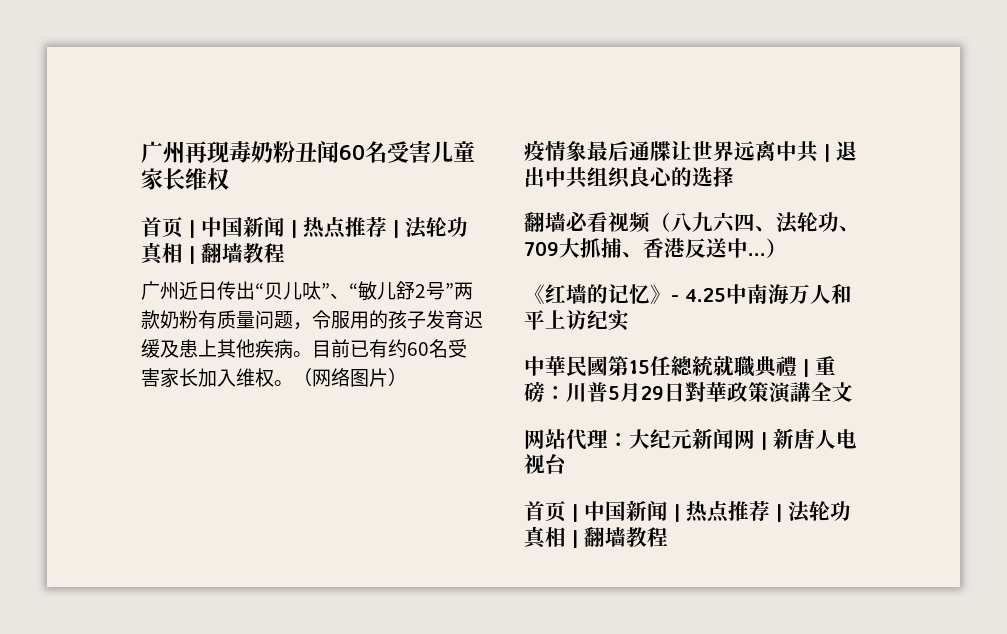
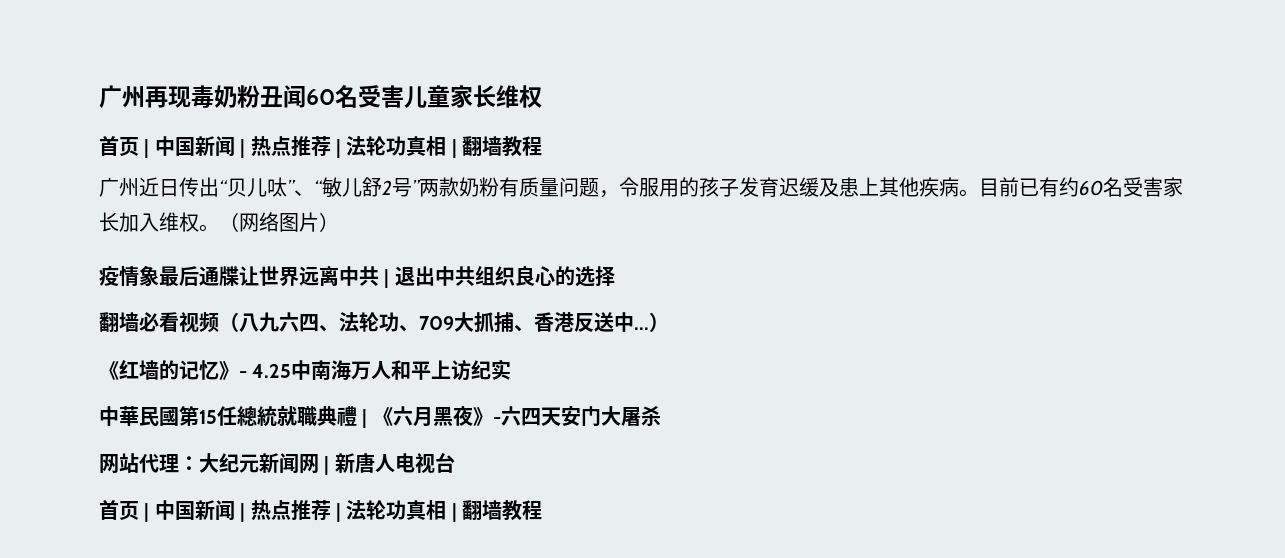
- 中華民國第15任總統就職典禮 | 重磅：川普5月29日對華政策演講全文
+ 中華民國第15任總統就職典禮 | 《六月黑夜》-六四天安门大屠杀

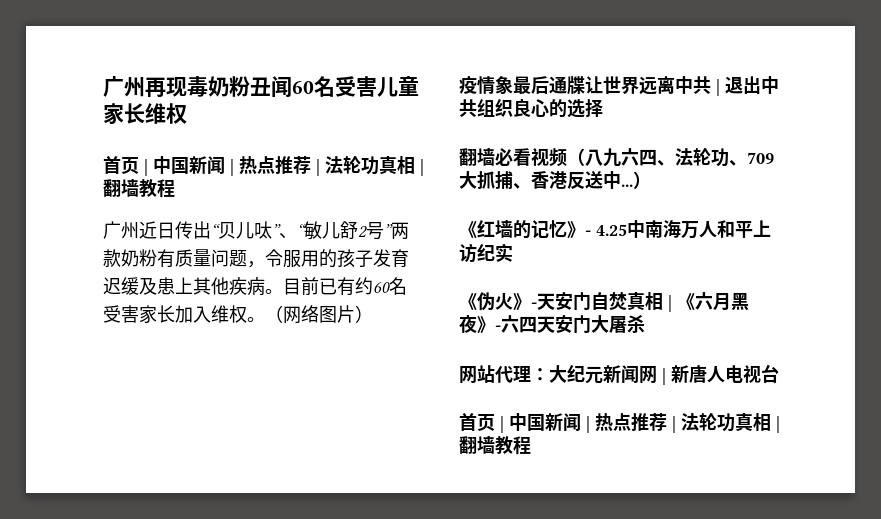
- 中華民國第15任總統就職典禮 | 《六月黑夜》-六四天安门大屠杀
+ 《伪火》-天安门自焚真相 | 《六月黑夜》-六四天安门大屠杀

